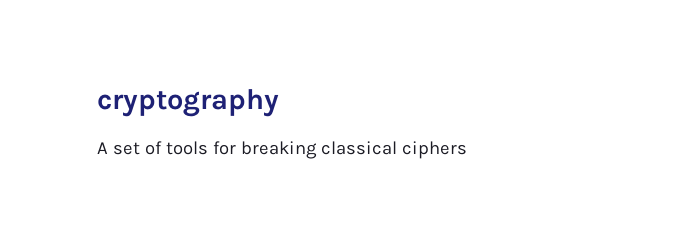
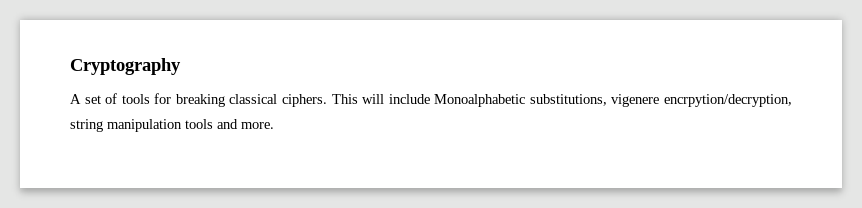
- cryptography
+ Cryptography
- A set of tools for breaking classical ciphers
+ A set of tools for breaking classical ciphers. This will include Monoalphabetic substitutions, vigenere encrpytion/decryption, string manipulation tools and more.

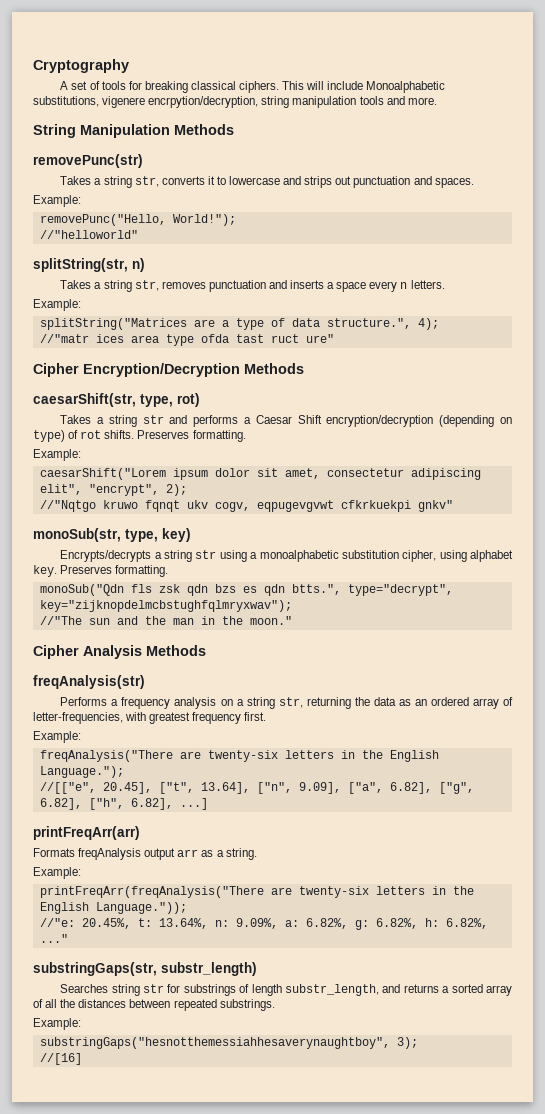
+ String Manipulation Methods
+ removePunc(str)
+ Takes a string str, converts it to lowercase and strips out punctuation and spaces.
+ Example:
+ removePunc("Hello, World!");
+ //"helloworld"
+ splitString(str, n)
+ Takes a string str, removes punctuation and inserts a space every n letters.
+ Example:
+ splitString("Matrices are a type of data structure.", 4);
+ //"matr ices area type ofda tast ruct ure"
+ Cipher Encryption/Decryption Methods
+ caesarShift(str, type, rot)
+ Takes a string str and performs a Caesar Shift encryption/decryption (depending on type) of rot shifts. Preserves formatting.
+ Example:
+ caesarShift("Lorem ipsum dolor sit amet, consectetur adipiscing elit", "encrypt", 2);
+ //"Nqtgo kruwo fqnqt ukv cogv, eqpugevgvwt cfkrkuekpi gnkv"
+ monoSub(str, type, key)
+ Encrypts/decrypts a string str using a monoalphabetic substitution cipher, using alphabet key. Preserves formatting.
+ monoSub("Qdn fls zsk qdn bzs es qdn btts.", type="decrypt", key="zijknopdelmcbstughfqlmryxwav");
+ //"The sun and the man in the moon."
+ Cipher Analysis Methods
+ freqAnalysis(str)
+ Performs a frequency analysis on a string str, returning the data as an ordered array of letter-frequencies, with greatest frequency first.
+ Example:
+ freqAnalysis("There are twenty-six letters in the English Language.");
+ //[["e", 20.45], ["t", 13.64], ["n", 9.09], ["a", 6.82], ["g", 6.82], ["h", 6.82], ...]
+ printFreqArr(arr)
+ Formats freqAnalysis output arr as a string.
+ Example:
+ printFreqArr(freqAnalysis("There are twenty-six letters in the English Language."));
+ //"e: 20.45%, t: 13.64%, n: 9.09%, a: 6.82%, g: 6.82%, h: 6.82%, ..."
+ substringGaps(str, substr_length)
+ Searches string str for substrings of length substr_length, and returns a sorted array of all the distances between repeated substrings.
+ Example:
+ substringGaps("hesnotthemessiahhesaverynaughtboy", 3);
+ //[16]

